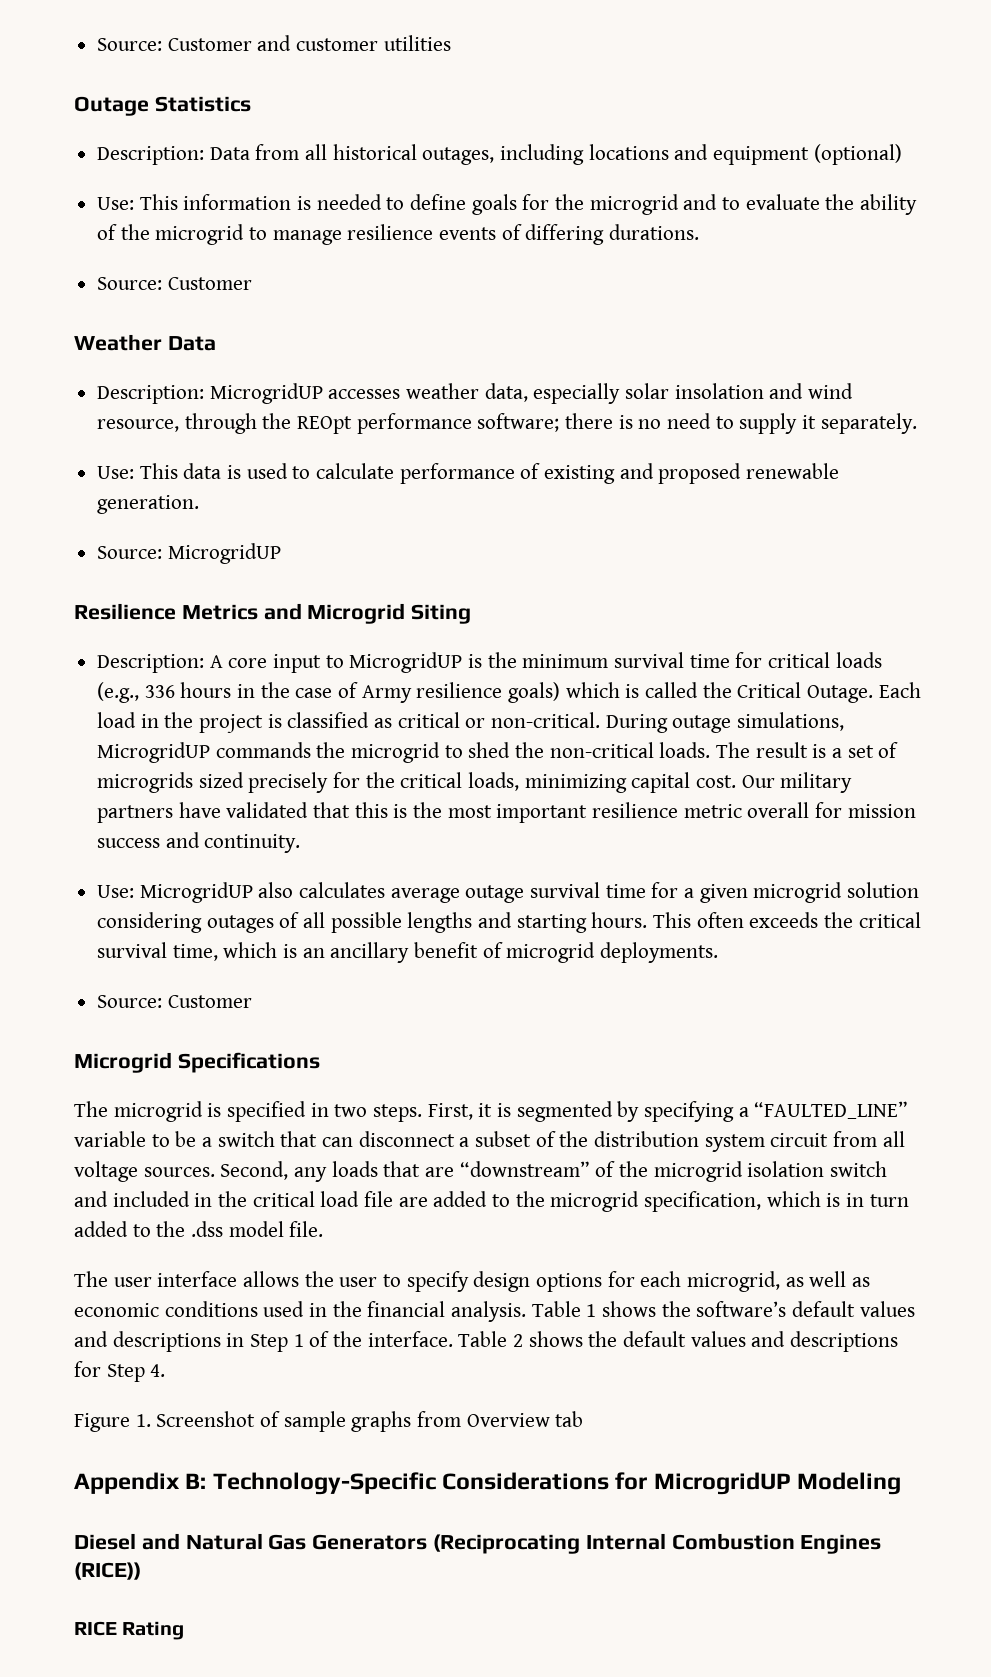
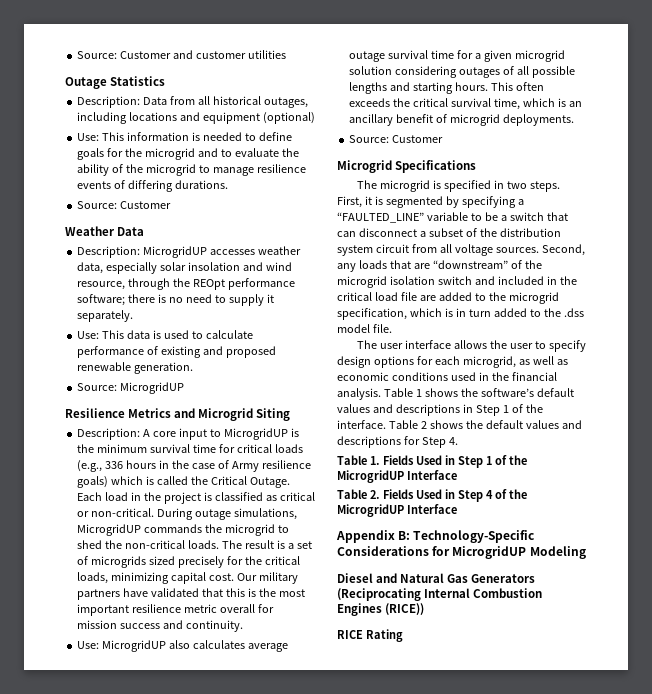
- Figure 1. Screenshot of sample graphs from Overview tab
+ Table 1. Fields Used in Step 1 of the MicrogridUP Interface
+ Table 2. Fields Used in Step 4 of the MicrogridUP Interface

